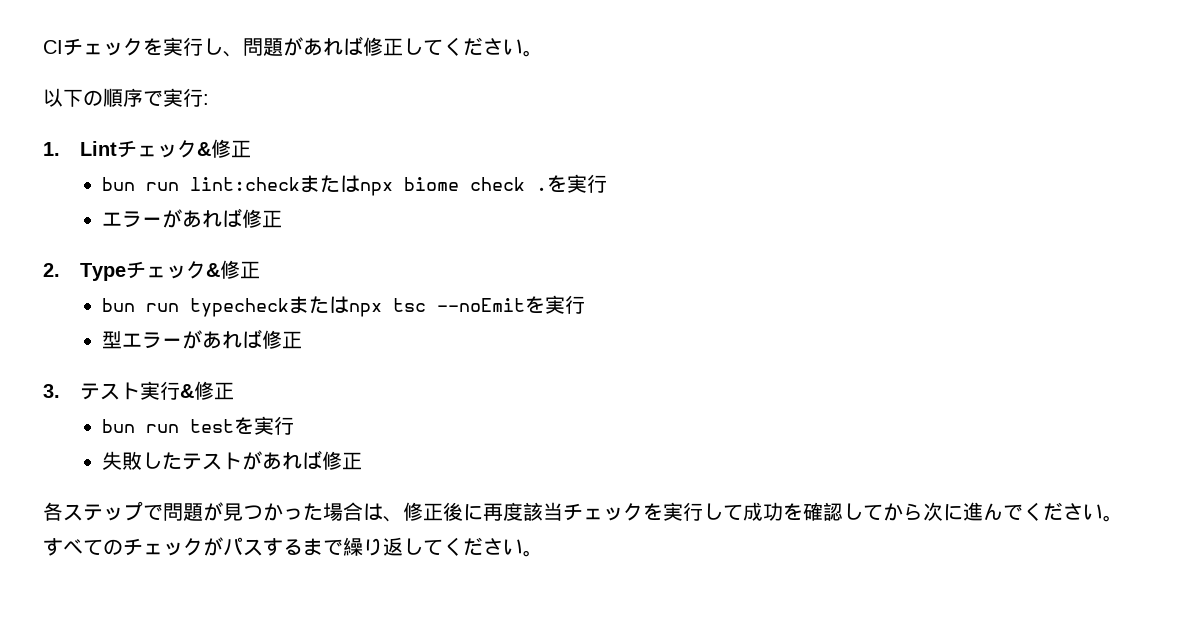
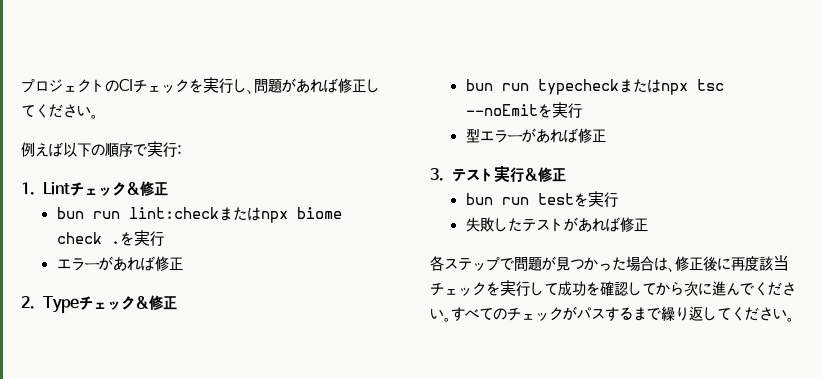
- CIチェックを実行し、問題があれば修正してください。
+ プロジェクトのCIチェックを実行し、問題があれば修正してください。
- 以下の順序で実行:
+ 例えば以下の順序で実行:

